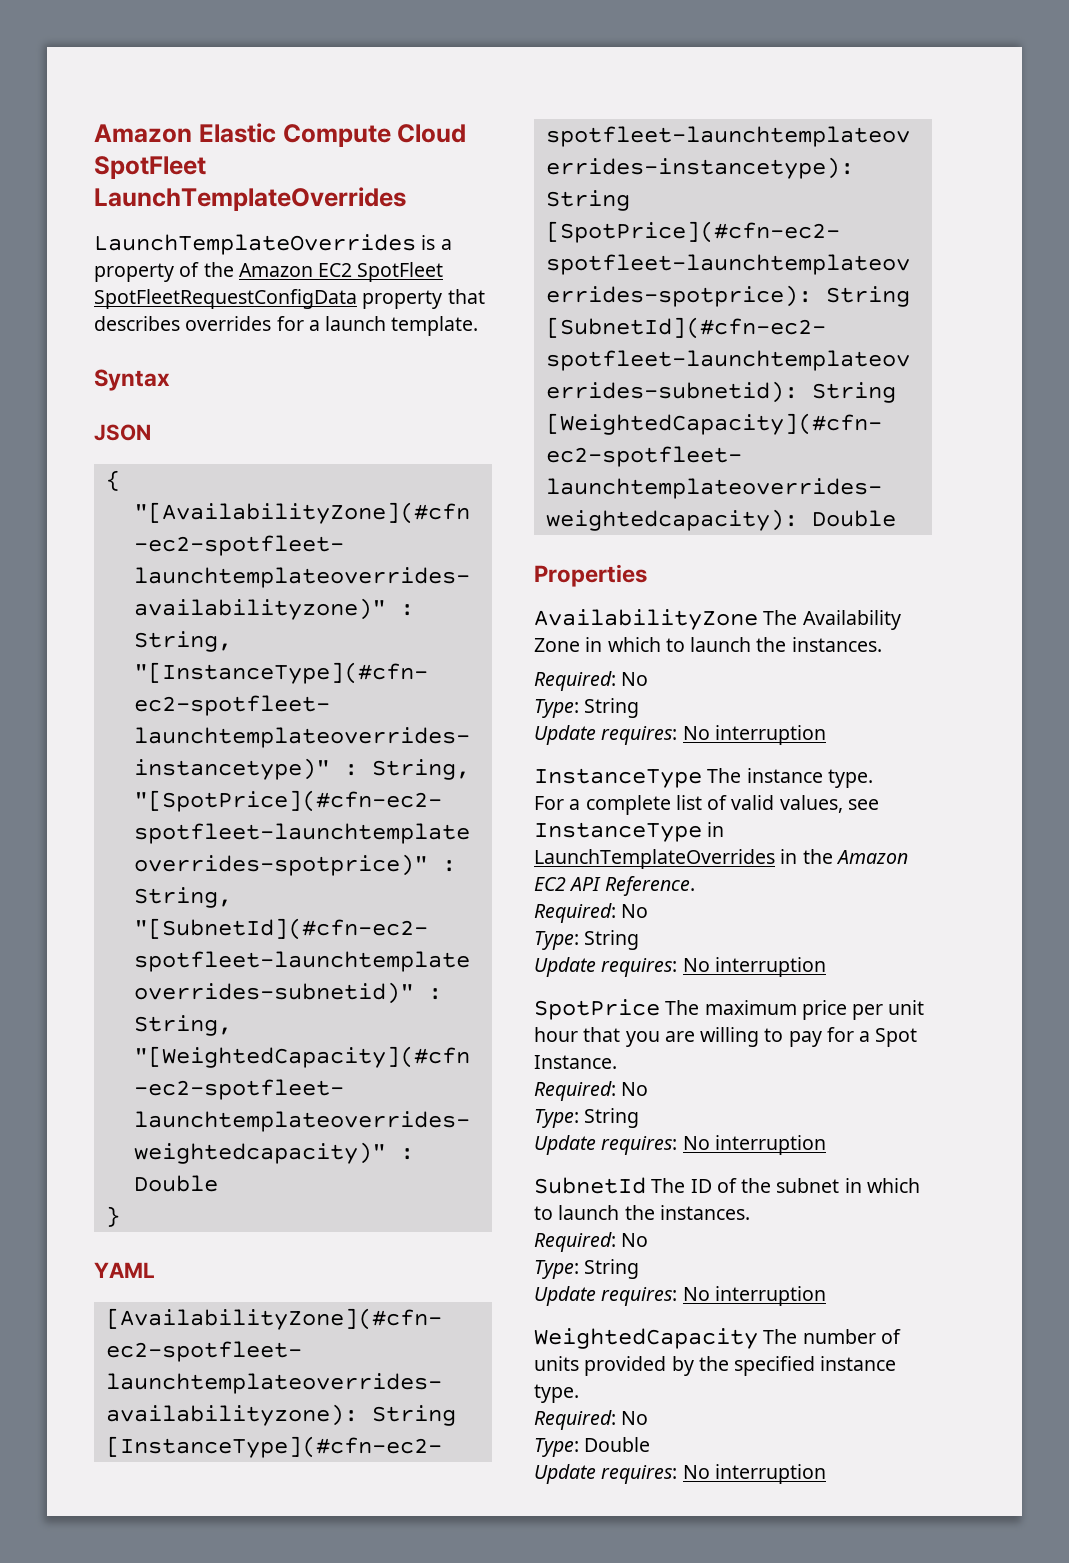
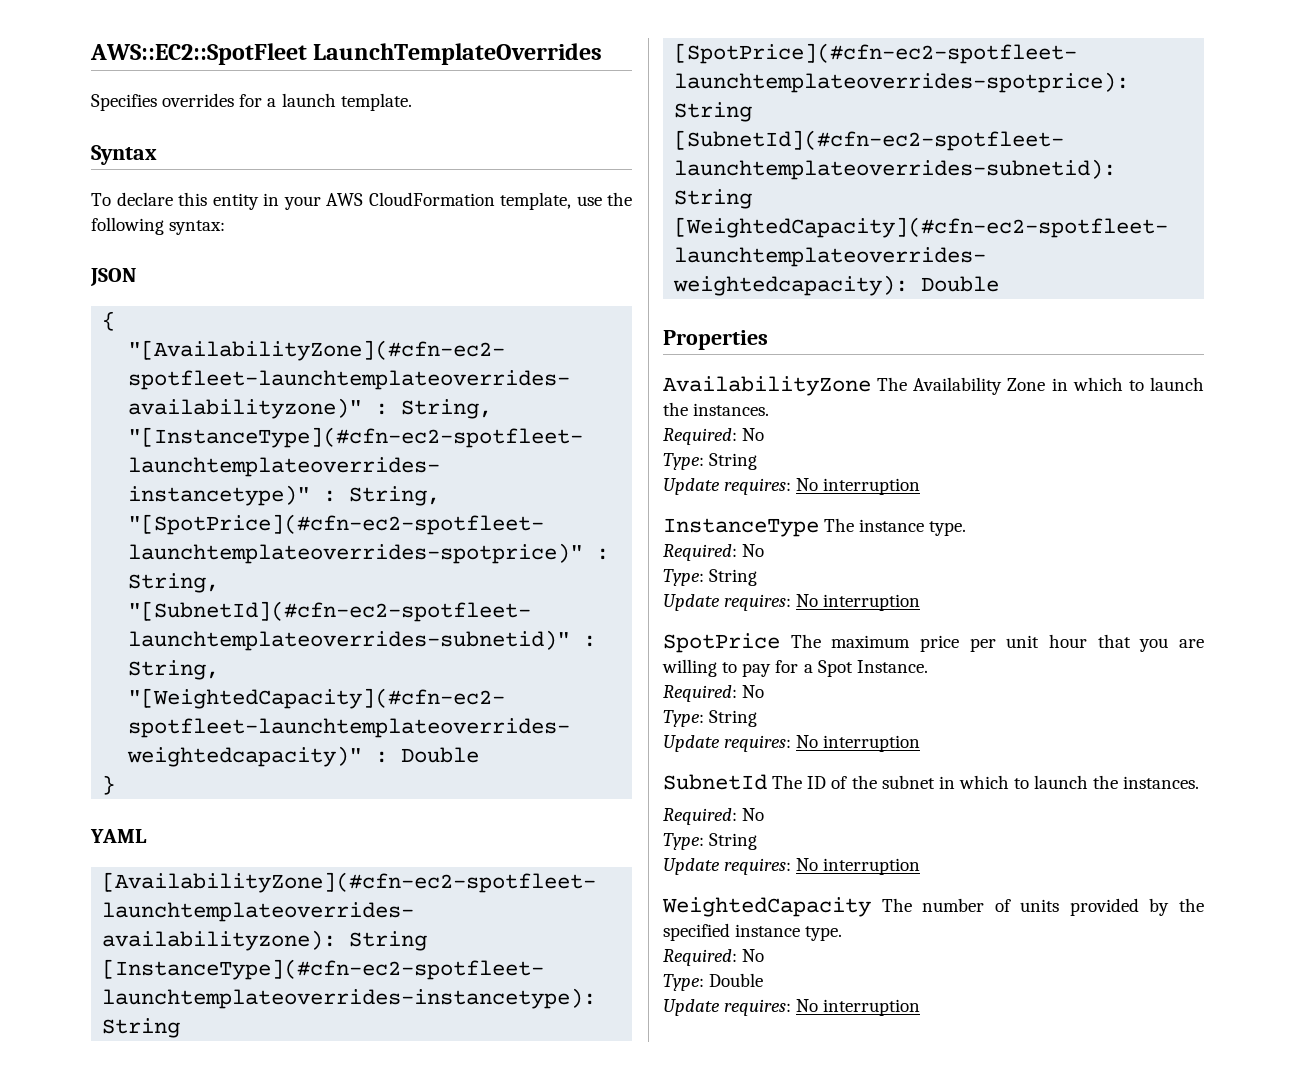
- Amazon Elastic Compute Cloud SpotFleet LaunchTemplateOverrides
- LaunchTemplateOverrides is a property of the Amazon EC2 SpotFleet SpotFleetRequestConfigData property that describes overrides for a launch template.
+ AWS::EC2::SpotFleet LaunchTemplateOverrides
+ Specifies overrides for a launch template.
+ To declare this entity in your AWS CloudFormation template, use the following syntax:
- For a complete list of valid values, see InstanceType in LaunchTemplateOverrides in the Amazon EC2 API Reference.

